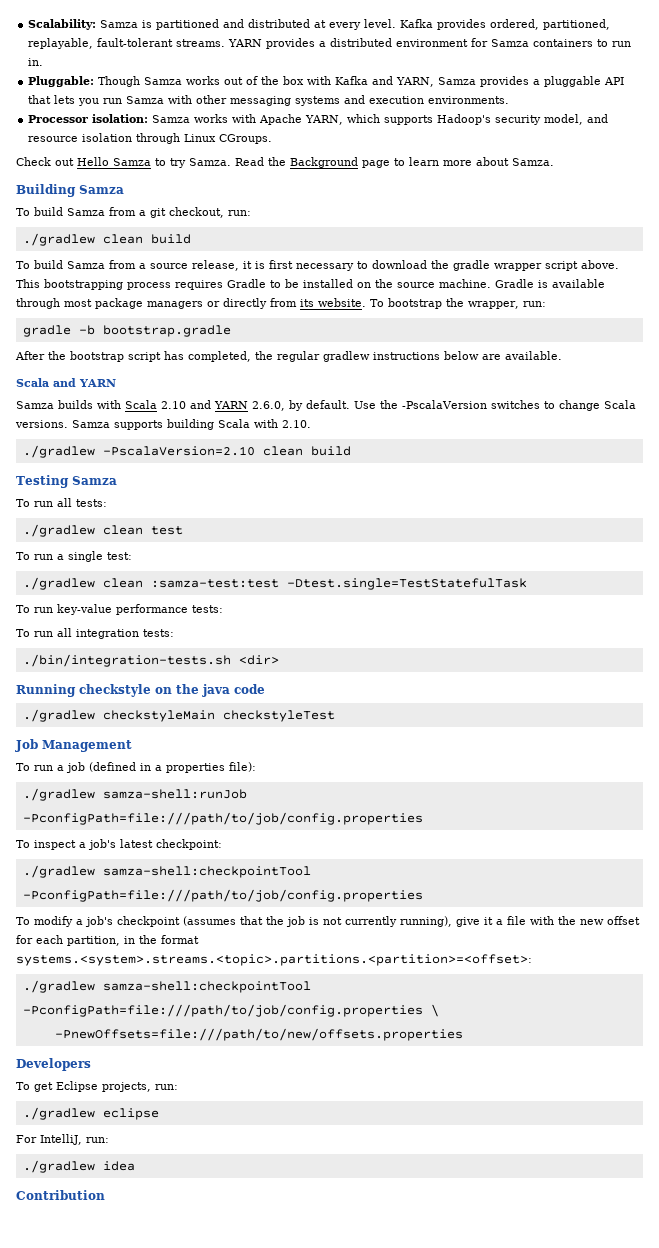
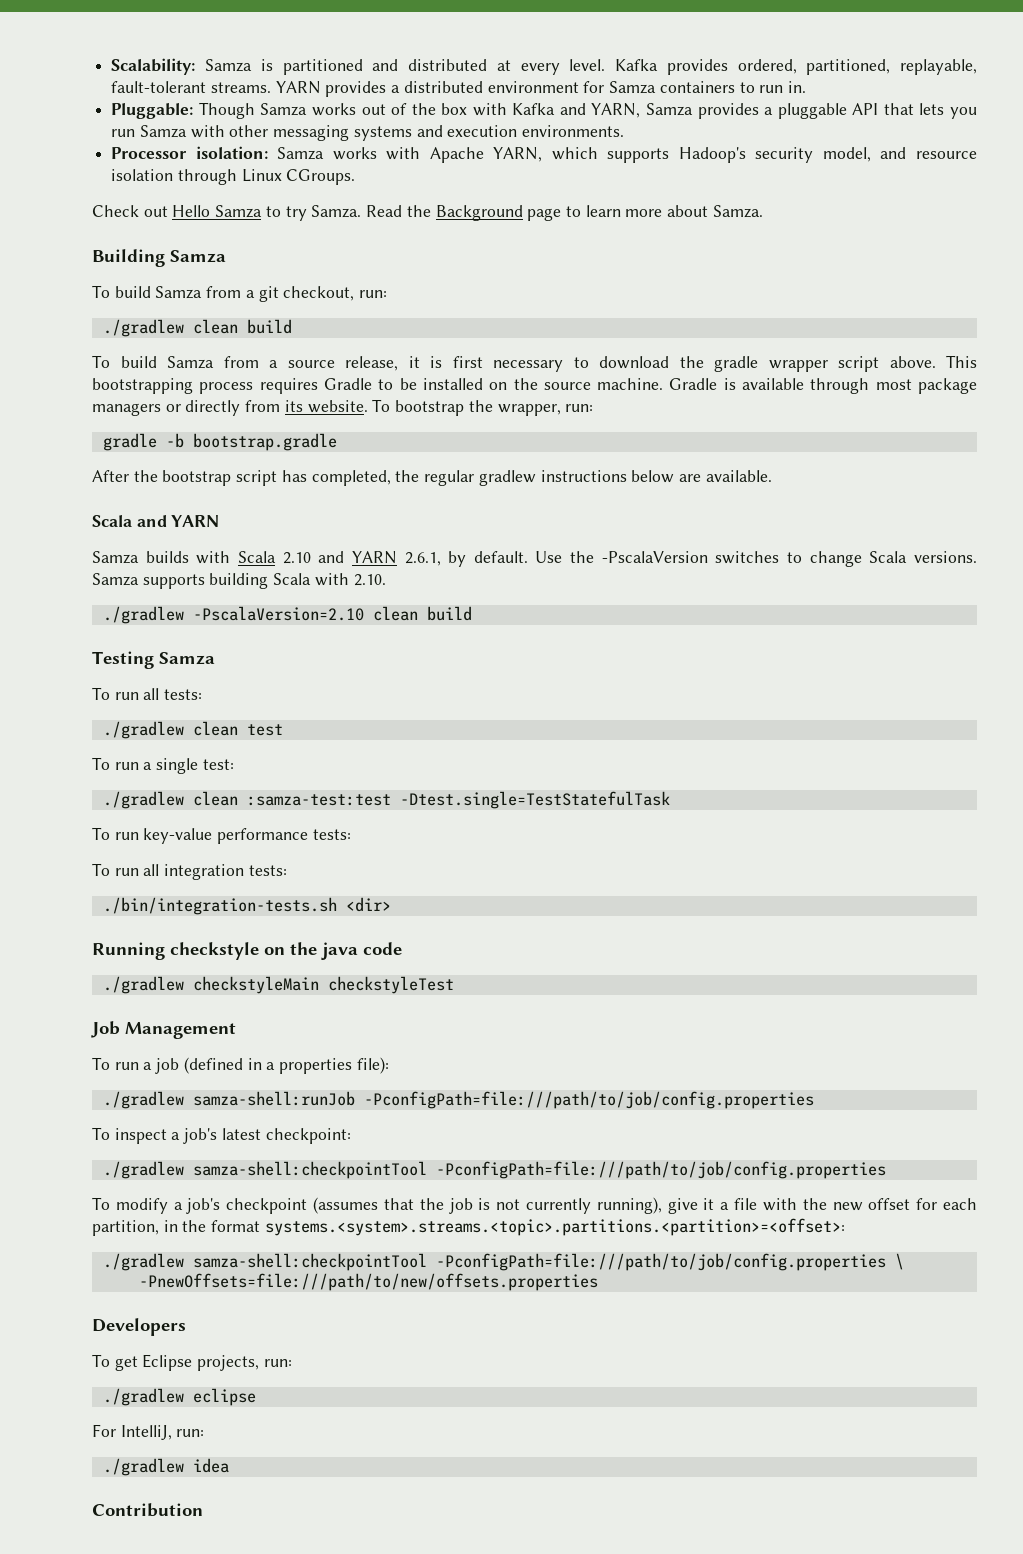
- Samza builds with Scala 2.10 and YARN 2.6.0, by default.
+ Samza builds with Scala 2.10 and YARN 2.6.1, by default.

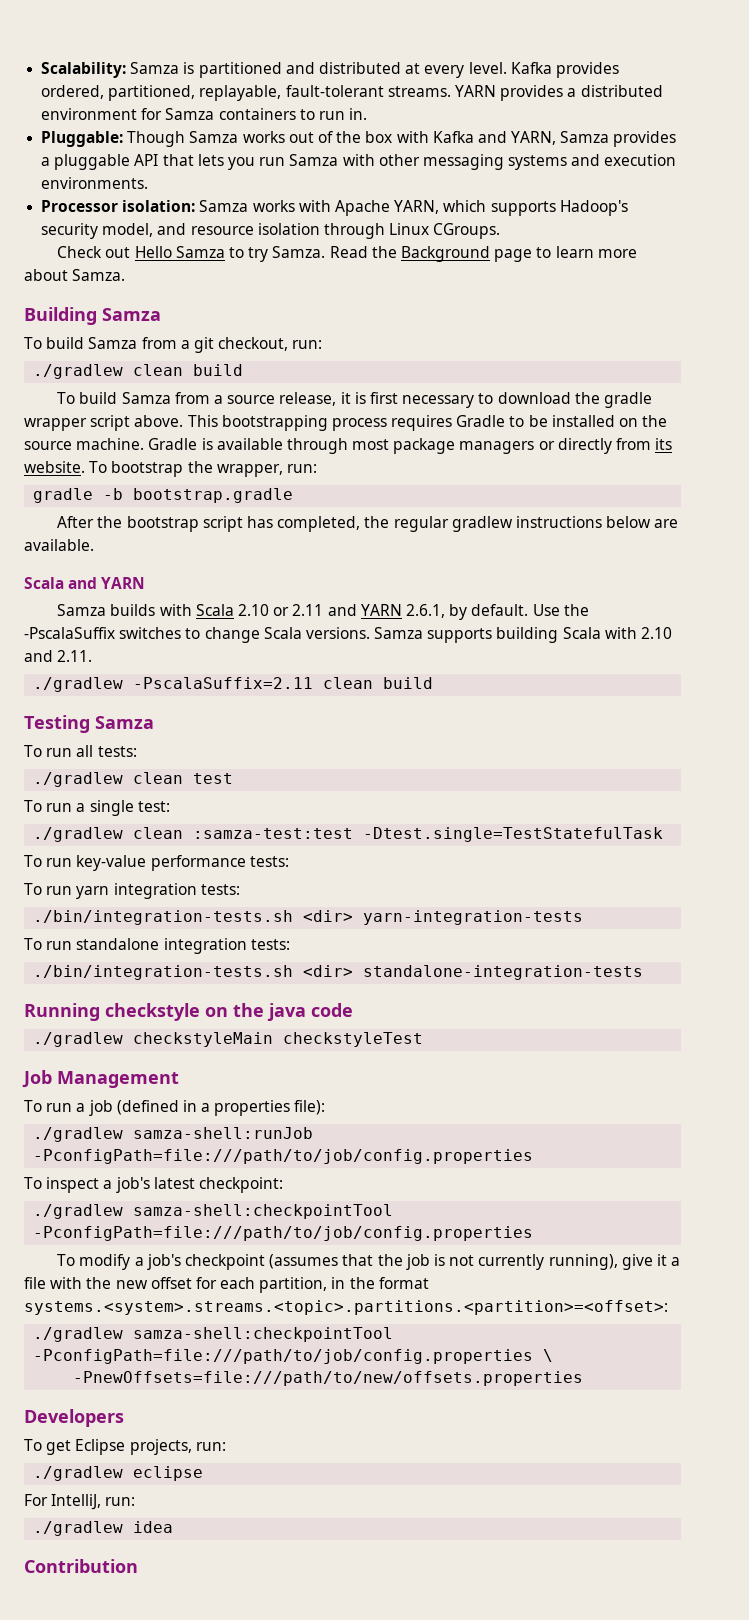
- Samza builds with Scala 2.10 and YARN 2.6.1, by default.
+ Samza builds with Scala 2.10 or 2.11 and YARN 2.6.1, by default.
- Use the -PscalaVersion switches to change Scala versions.
+ Use the -PscalaSuffix switches to change Scala versions.
- Samza supports building Scala with 2.10.
- ./gradlew -PscalaVersion=2.10 clean build
+ Samza supports building Scala with 2.10 and 2.11.
+ ./gradlew -PscalaSuffix=2.11 clean build
- To run all integration tests:
- ./bin/integration-tests.sh <dir>
+ To run yarn integration tests:
+ ./bin/integration-tests.sh <dir> yarn-integration-tests
+ To run standalone integration tests:
+ ./bin/integration-tests.sh <dir> standalone-integration-tests

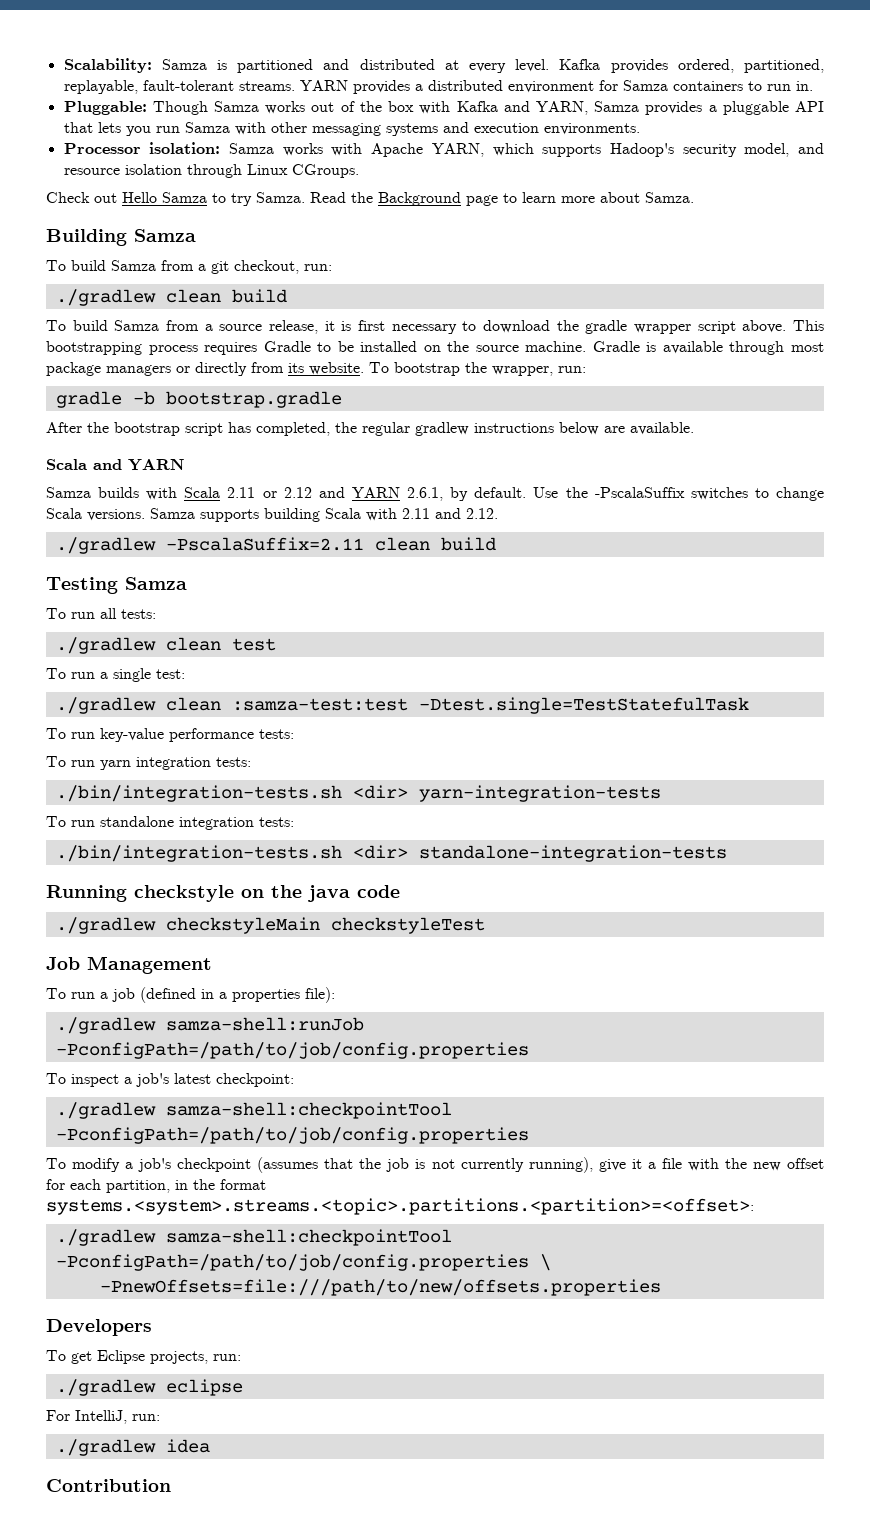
- Samza builds with Scala 2.10 or 2.11 and YARN 2.6.1, by default.
+ Samza builds with Scala 2.11 or 2.12 and YARN 2.6.1, by default.
- Samza supports building Scala with 2.10 and 2.11.
+ Samza supports building Scala with 2.11 and 2.12.
- ./gradlew samza-shell:runJob -PconfigPath=file:///path/to/job/config.properties
+ ./gradlew samza-shell:runJob -PconfigPath=/path/to/job/config.properties
  To inspect a job's latest checkpoint:
- ./gradlew samza-shell:checkpointTool -PconfigPath=file:///path/to/job/config.properties
+ ./gradlew samza-shell:checkpointTool -PconfigPath=/path/to/job/config.properties
- ./gradlew samza-shell:checkpointTool -PconfigPath=file:///path/to/job/config.properties \
+ ./gradlew samza-shell:checkpointTool -PconfigPath=/path/to/job/config.properties \

